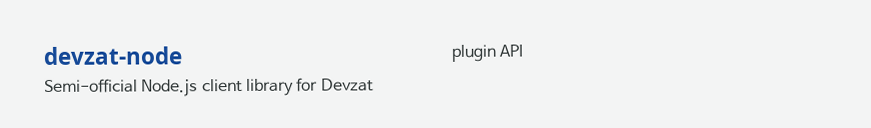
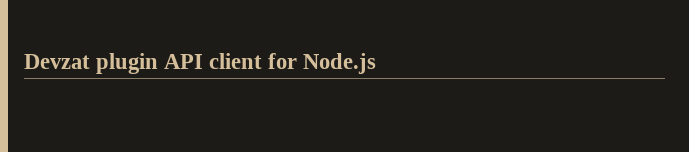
- devzat-node
- Semi-official Node.js client library for Devzat plugin API
+ Devzat plugin API client for Node.js

